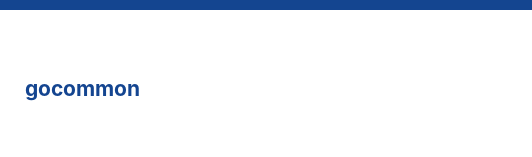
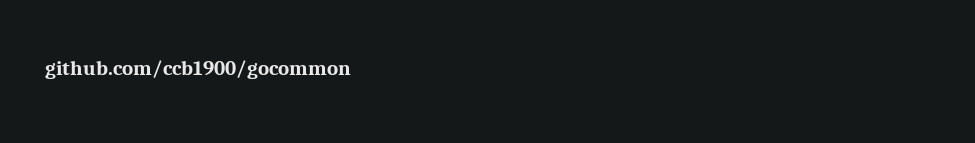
- gocommon
+ github.com/ccb1900/gocommon

